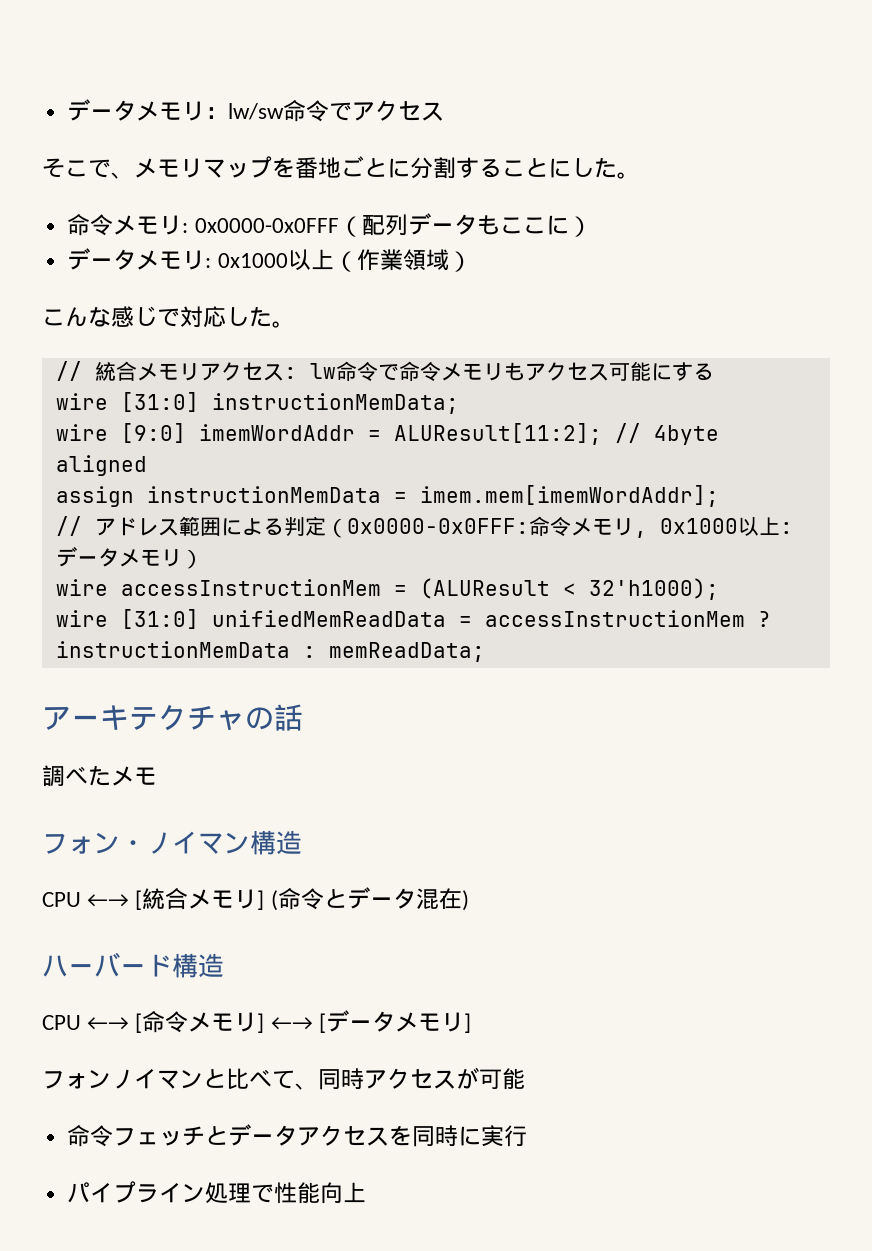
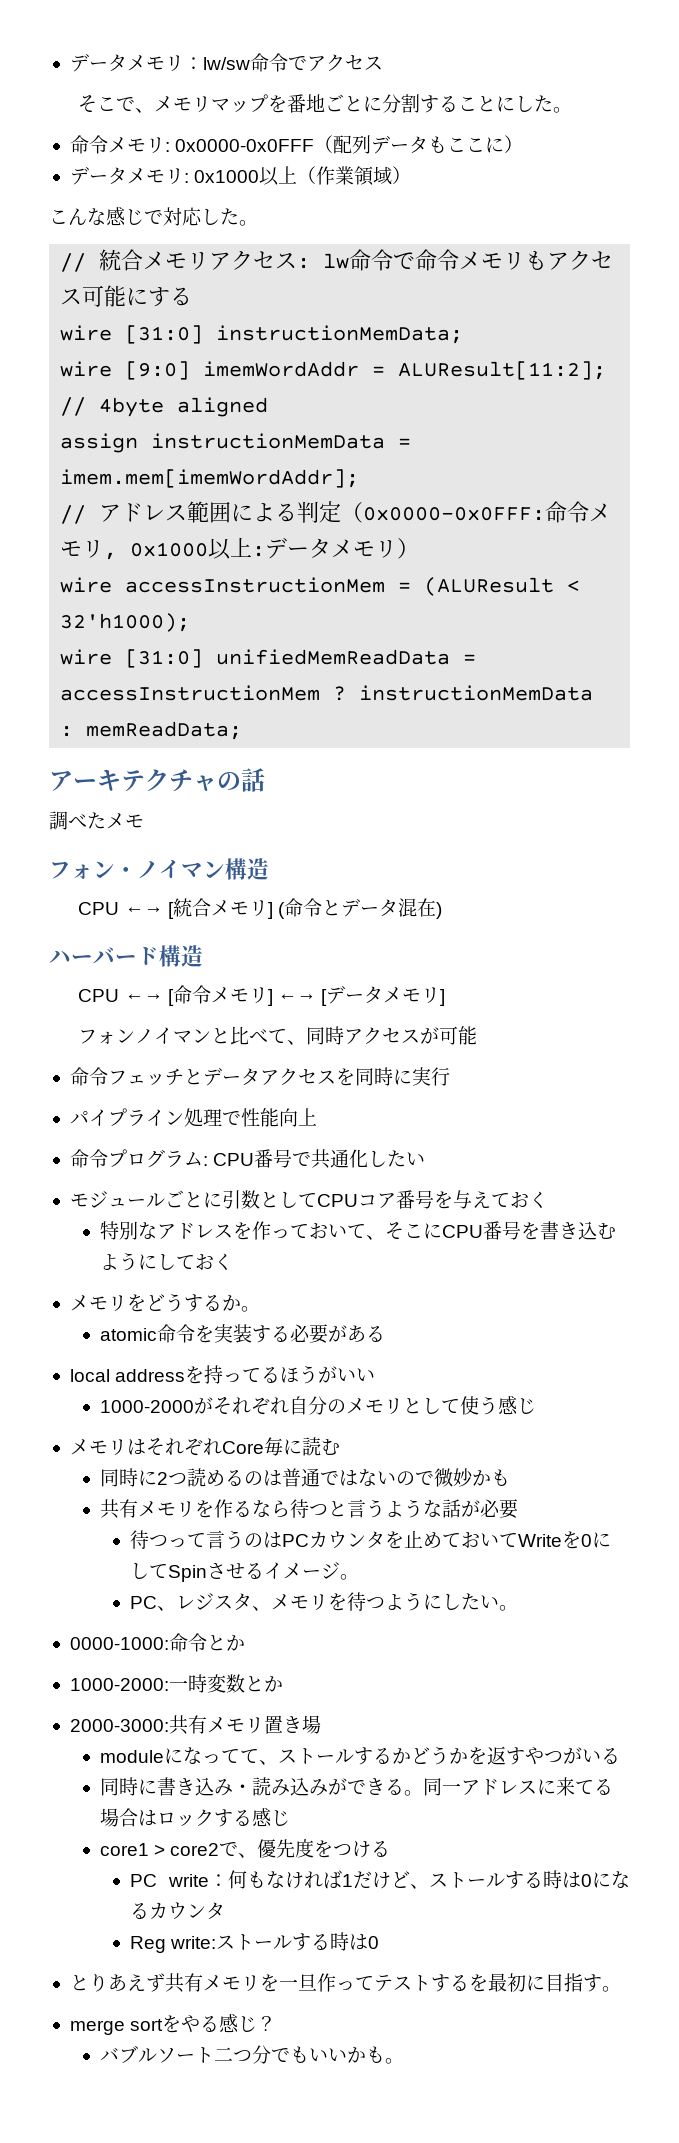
+ 命令プログラム: CPU番号で共通化したい
+ モジュールごとに引数としてCPUコア番号を与えておく
+ 特別なアドレスを作っておいて、そこにCPU番号を書き込むようにしておく
+ メモリをどうするか。
+ atomic命令を実装する必要がある
+ local addressを持ってるほうがいい
+ 1000-2000がそれぞれ自分のメモリとして使う感じ
+ メモリはそれぞれCore毎に読む
+ 同時に2つ読めるのは普通ではないので微妙かも
+ 共有メモリを作るなら待つと言うような話が必要
+ 待つって言うのはPCカウンタを止めておいてWriteを0にしてSpinさせるイメージ。
+ PC、レジスタ、メモリを待つようにしたい。
+ 0000-1000:命令とか
+ 1000-2000:一時変数とか
+ 2000-3000:共有メモリ置き場
+ moduleになってて、ストールするかどうかを返すやつがいる
+ 同時に書き込み・読み込みができる。同一アドレスに来てる場合はロックする感じ
+ core1 > core2で、優先度をつける
+ PC write：何もなければ1だけど、ストールする時は0になるカウンタ
+ Reg write:ストールする時は0
+ とりあえず共有メモリを一旦作ってテストするを最初に目指す。
+ merge sortをやる感じ？
+ バブルソート二つ分でもいいかも。

